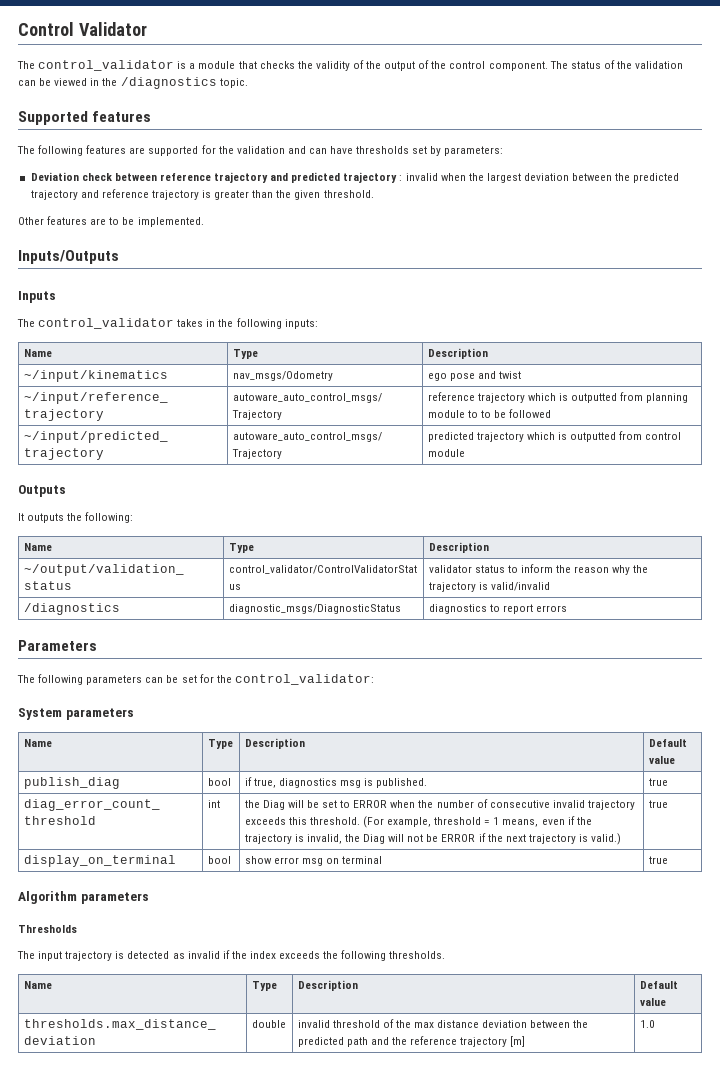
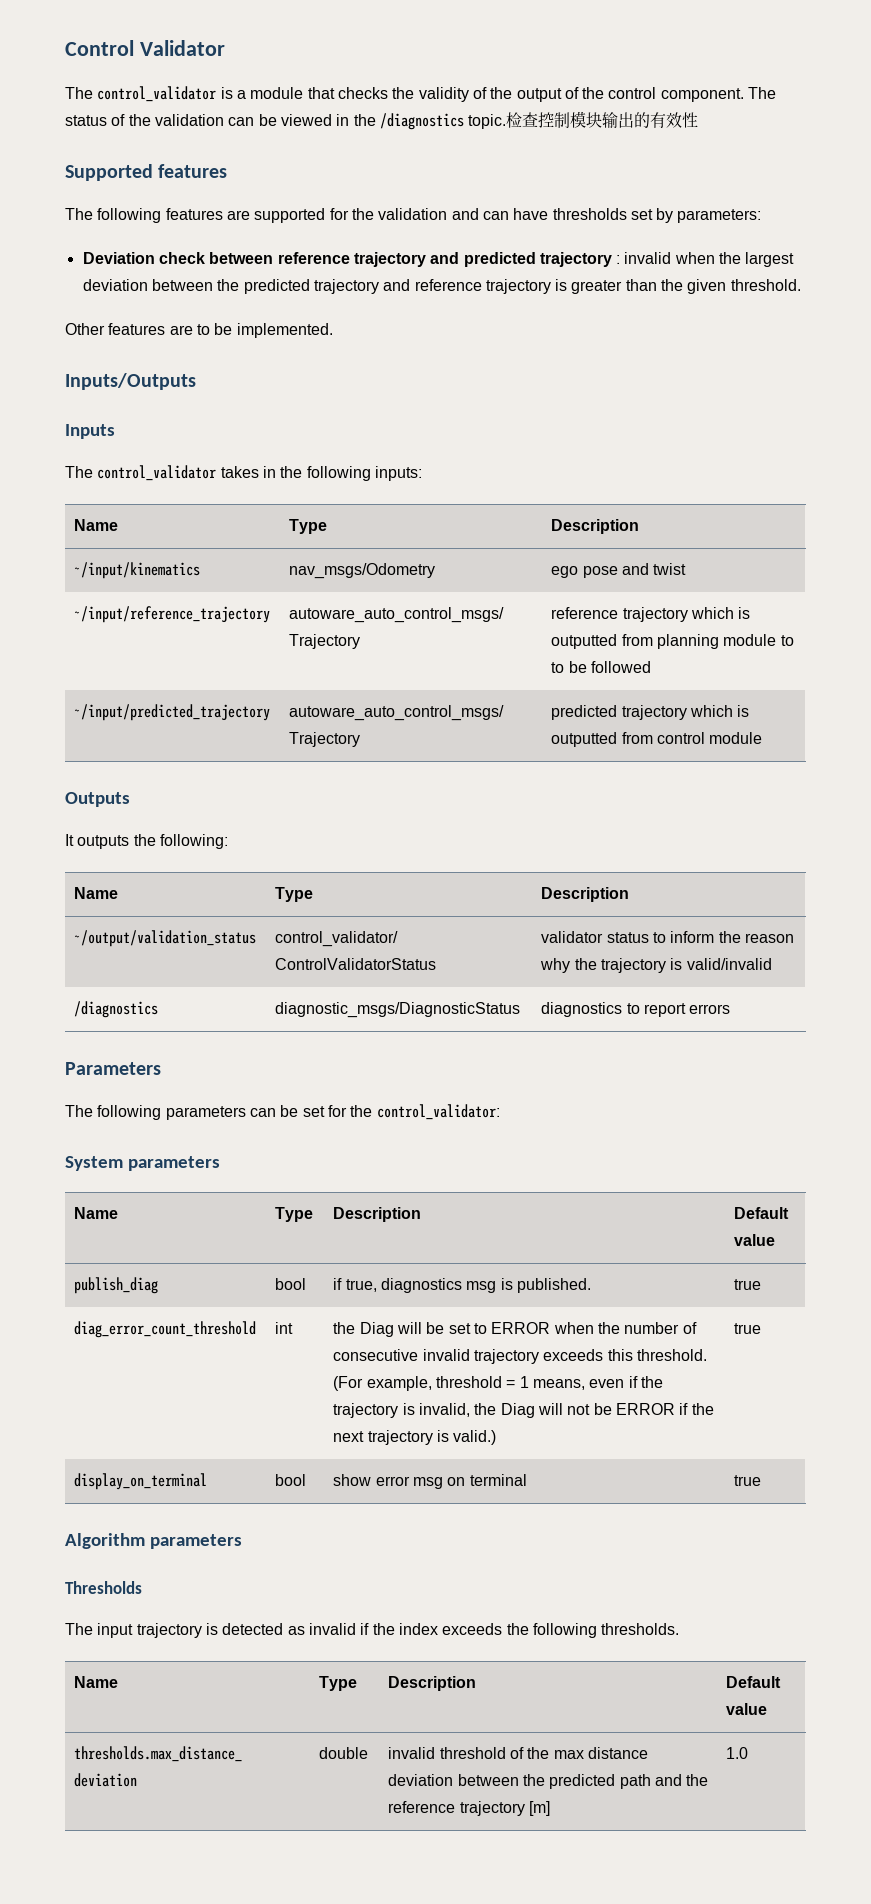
+ 检查控制模块输出的有效性

